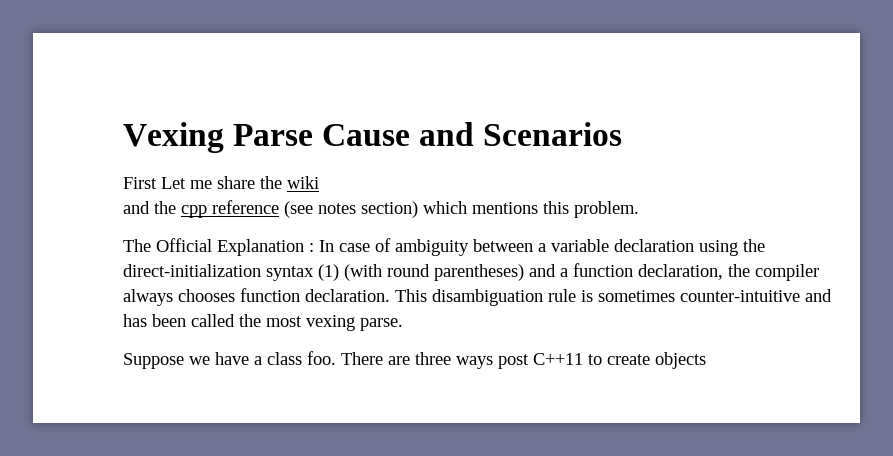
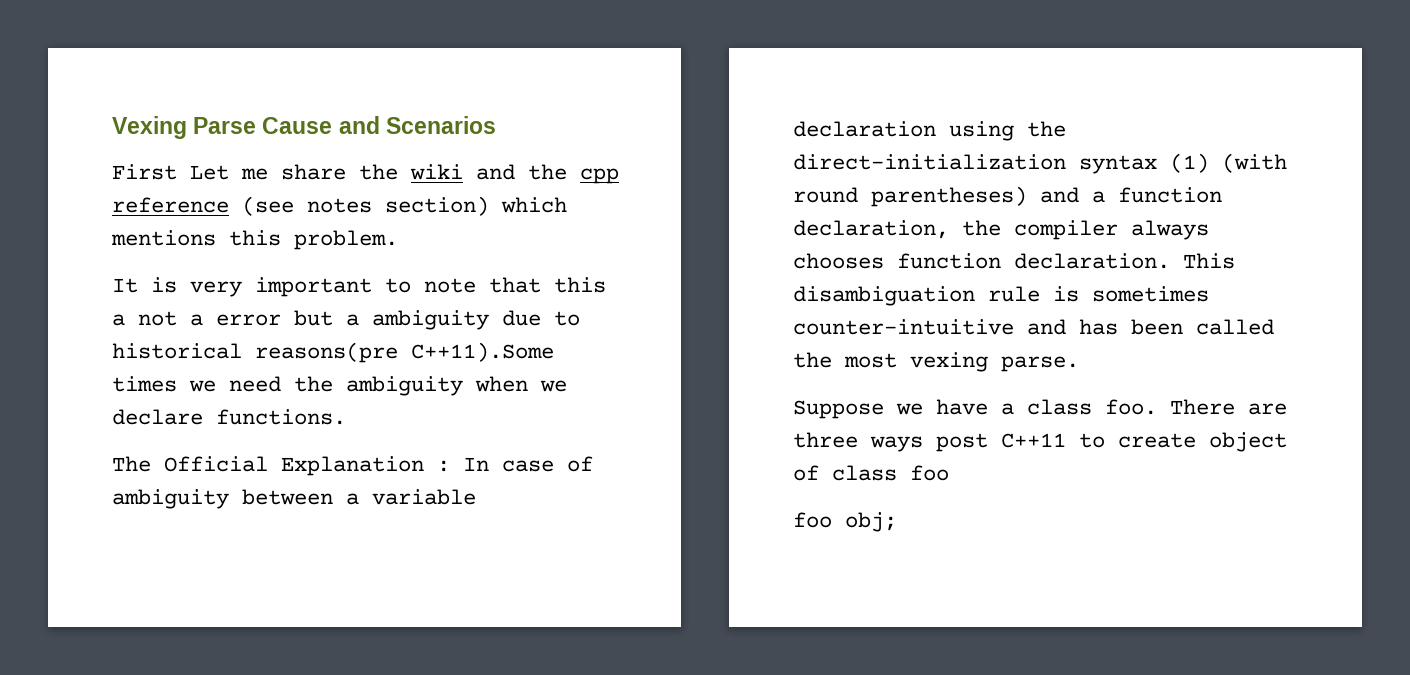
- First Let me share the wiki
- and the cpp reference (see notes section) which mentions this problem.
+ First Let me share the wiki and the cpp reference (see notes section) which mentions this problem.
+ It is very important to note that this a not a error but a ambiguity due to historical reasons(pre C++11).Some times we need the ambiguity when we declare functions.
- There are three ways post C++11 to create objects
+ There are three ways post C++11 to create object of class foo
+ foo obj;

